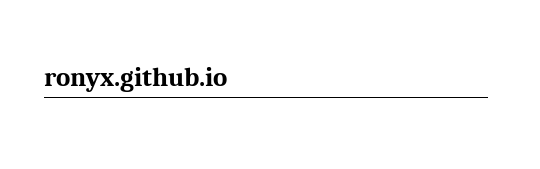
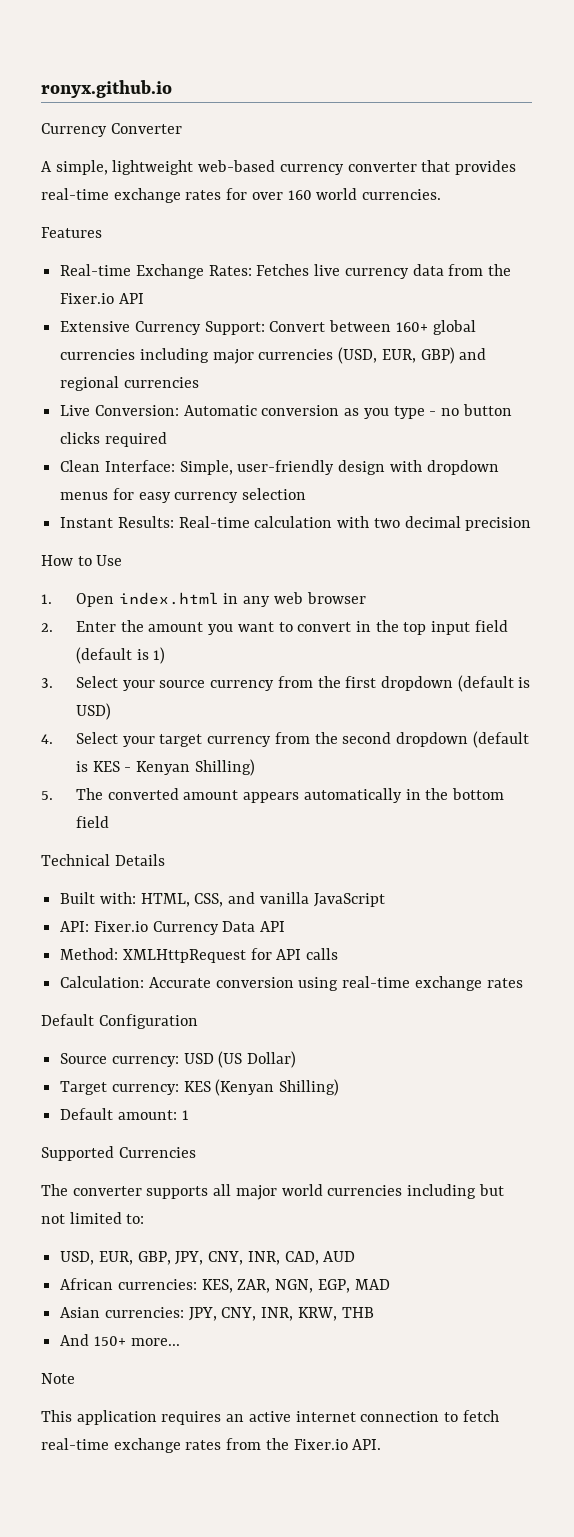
+ Currency Converter
+ A simple, lightweight web-based currency converter that provides real-time exchange rates for over 160 world currencies.
+ Features
+ Real-time Exchange Rates: Fetches live currency data from the Fixer.io API
+ Extensive Currency Support: Convert between 160+ global currencies including major currencies (USD, EUR, GBP) and regional currencies
+ Live Conversion: Automatic conversion as you type - no button clicks required
+ Clean Interface: Simple, user-friendly design with dropdown menus for easy currency selection
+ Instant Results: Real-time calculation with two decimal precision
+ How to Use
+ 1. Open index.html in any web browser
+ 2. Enter the amount you want to convert in the top input field (default is 1)
+ 3. Select your source currency from the first dropdown (default is USD)
+ 4. Select your target currency from the second dropdown (default is KES - Kenyan Shilling)
+ 5. The converted amount appears automatically in the bottom field
+ Technical Details
+ Built with: HTML, CSS, and vanilla JavaScript
+ API: Fixer.io Currency Data API
+ Method: XMLHttpRequest for API calls
+ Calculation: Accurate conversion using real-time exchange rates
+ Default Configuration
+ Source currency: USD (US Dollar)
+ Target currency: KES (Kenyan Shilling)
+ Default amount: 1
+ Supported Currencies
+ The converter supports all major world currencies including but not limited to:
+ USD, EUR, GBP, JPY, CNY, INR, CAD, AUD
+ African currencies: KES, ZAR, NGN, EGP, MAD
+ Asian currencies: JPY, CNY, INR, KRW, THB
+ And 150+ more...
+ Note
+ This application requires an active internet connection to fetch real-time exchange rates from the Fixer.io API.

